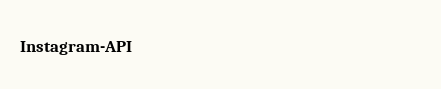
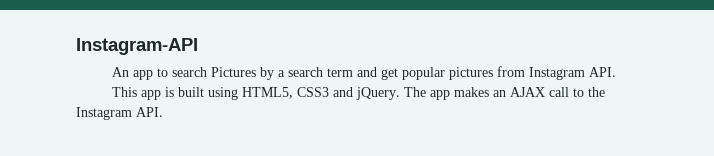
+ An app to search Pictures by a search term and get popular pictures from Instagram API.
+ This app is built using HTML5, CSS3 and jQuery. The app makes an AJAX call to the Instagram API.

